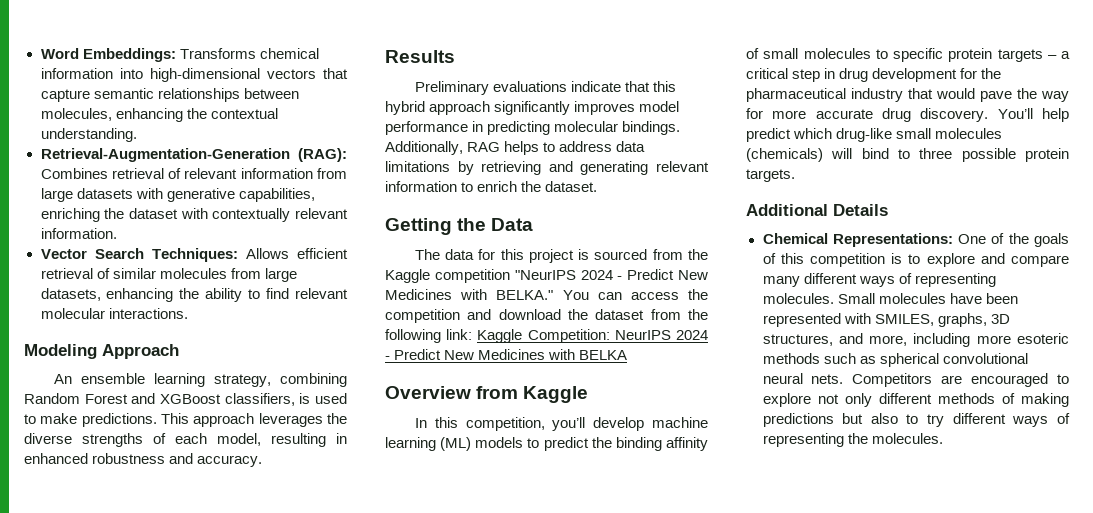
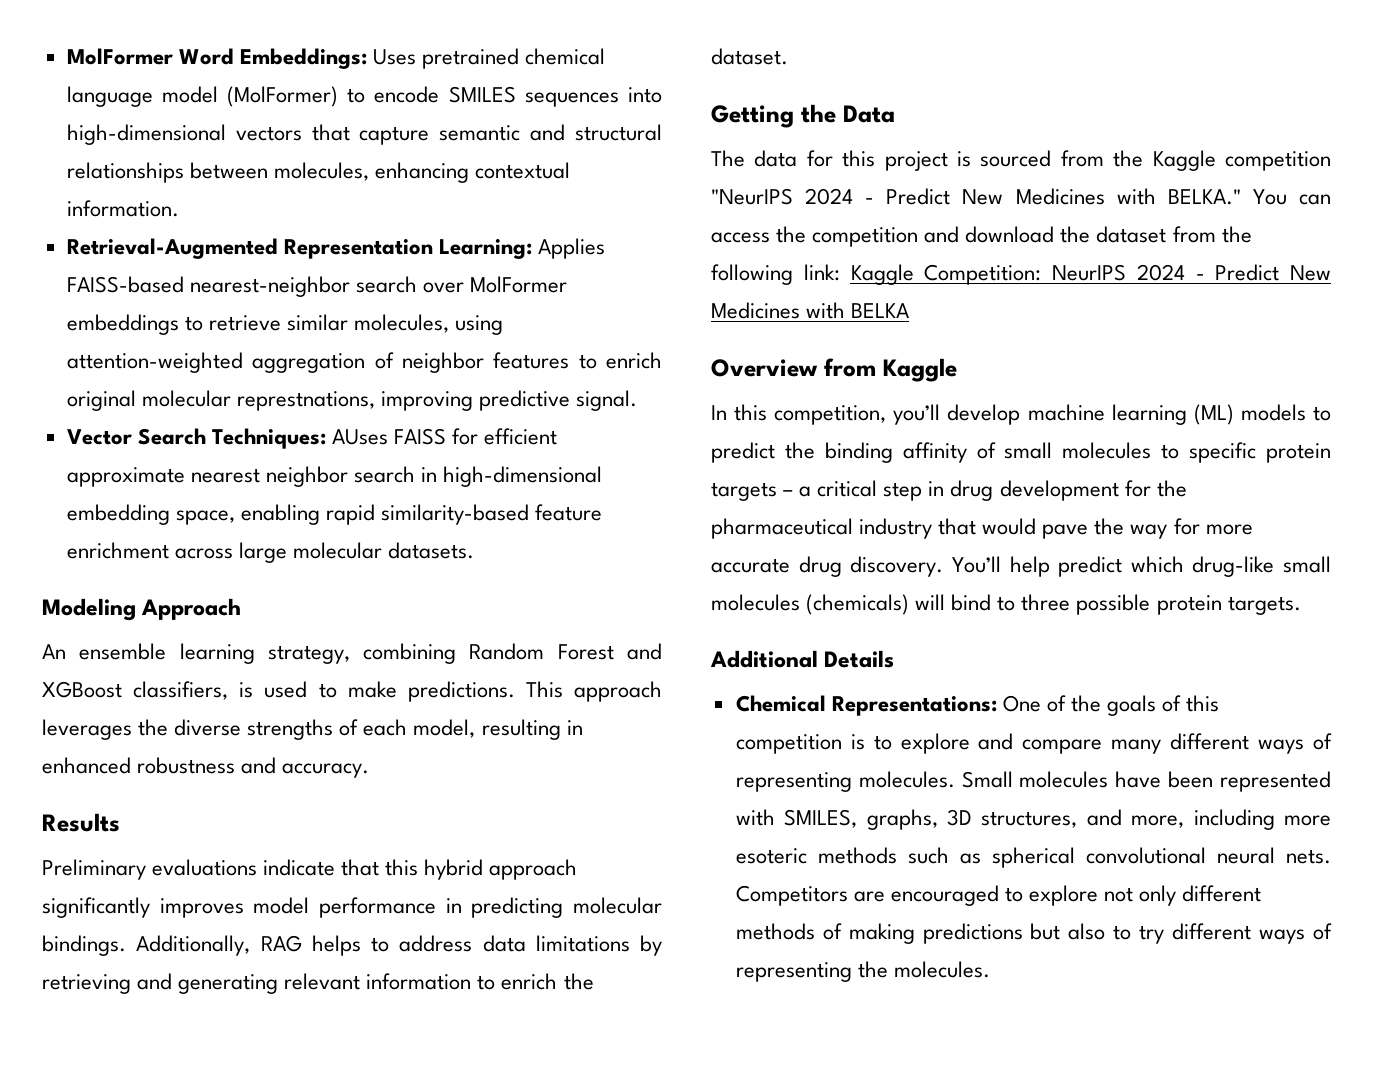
- Word Embeddings: Transforms chemical information into high-dimensional vectors that capture semantic relationships between molecules, enhancing the contextual understanding.
- Retrieval-Augmentation-Generation (RAG): Combines retrieval of relevant information from large datasets with generative capabilities, enriching the dataset with contextually relevant information.
- Vector Search Techniques: Allows efficient retrieval of similar molecules from large datasets, enhancing the ability to find relevant molecular interactions.
+ MolFormer Word Embeddings: Uses pretrained chemical language model (MolFormer) to encode SMILES sequences into high-dimensional vectors that capture semantic and structural relationships between molecules, enhancing contextual information.
+ Retrieval-Augmented Representation Learning: Applies FAISS-based nearest-neighbor search over MolFormer embeddings to retrieve similar molecules, using attention-weighted aggregation of neighbor features to enrich original molecular represtnations, improving predictive signal.
+ Vector Search Techniques: AUses FAISS for efficient approximate nearest neighbor search in high-dimensional embedding space, enabling rapid similarity-based feature enrichment across large molecular datasets.

